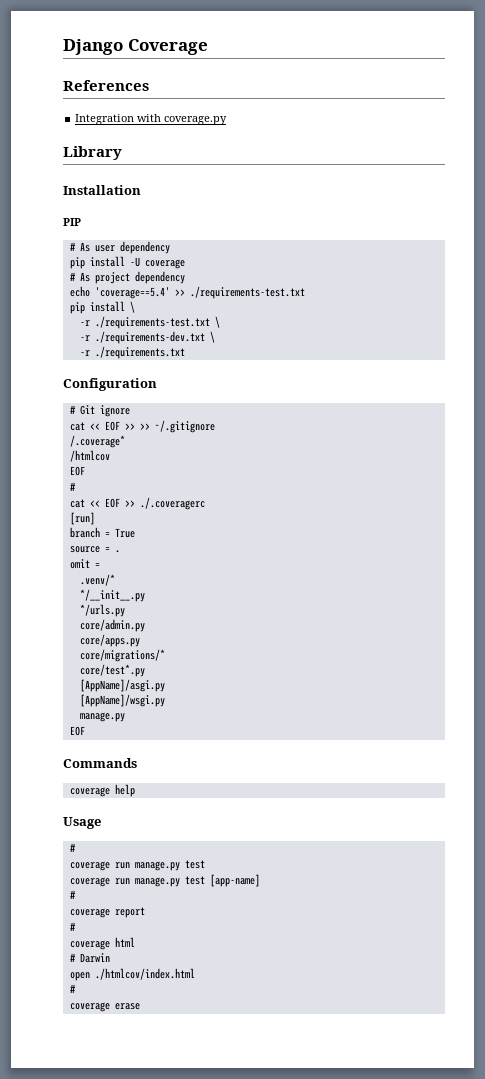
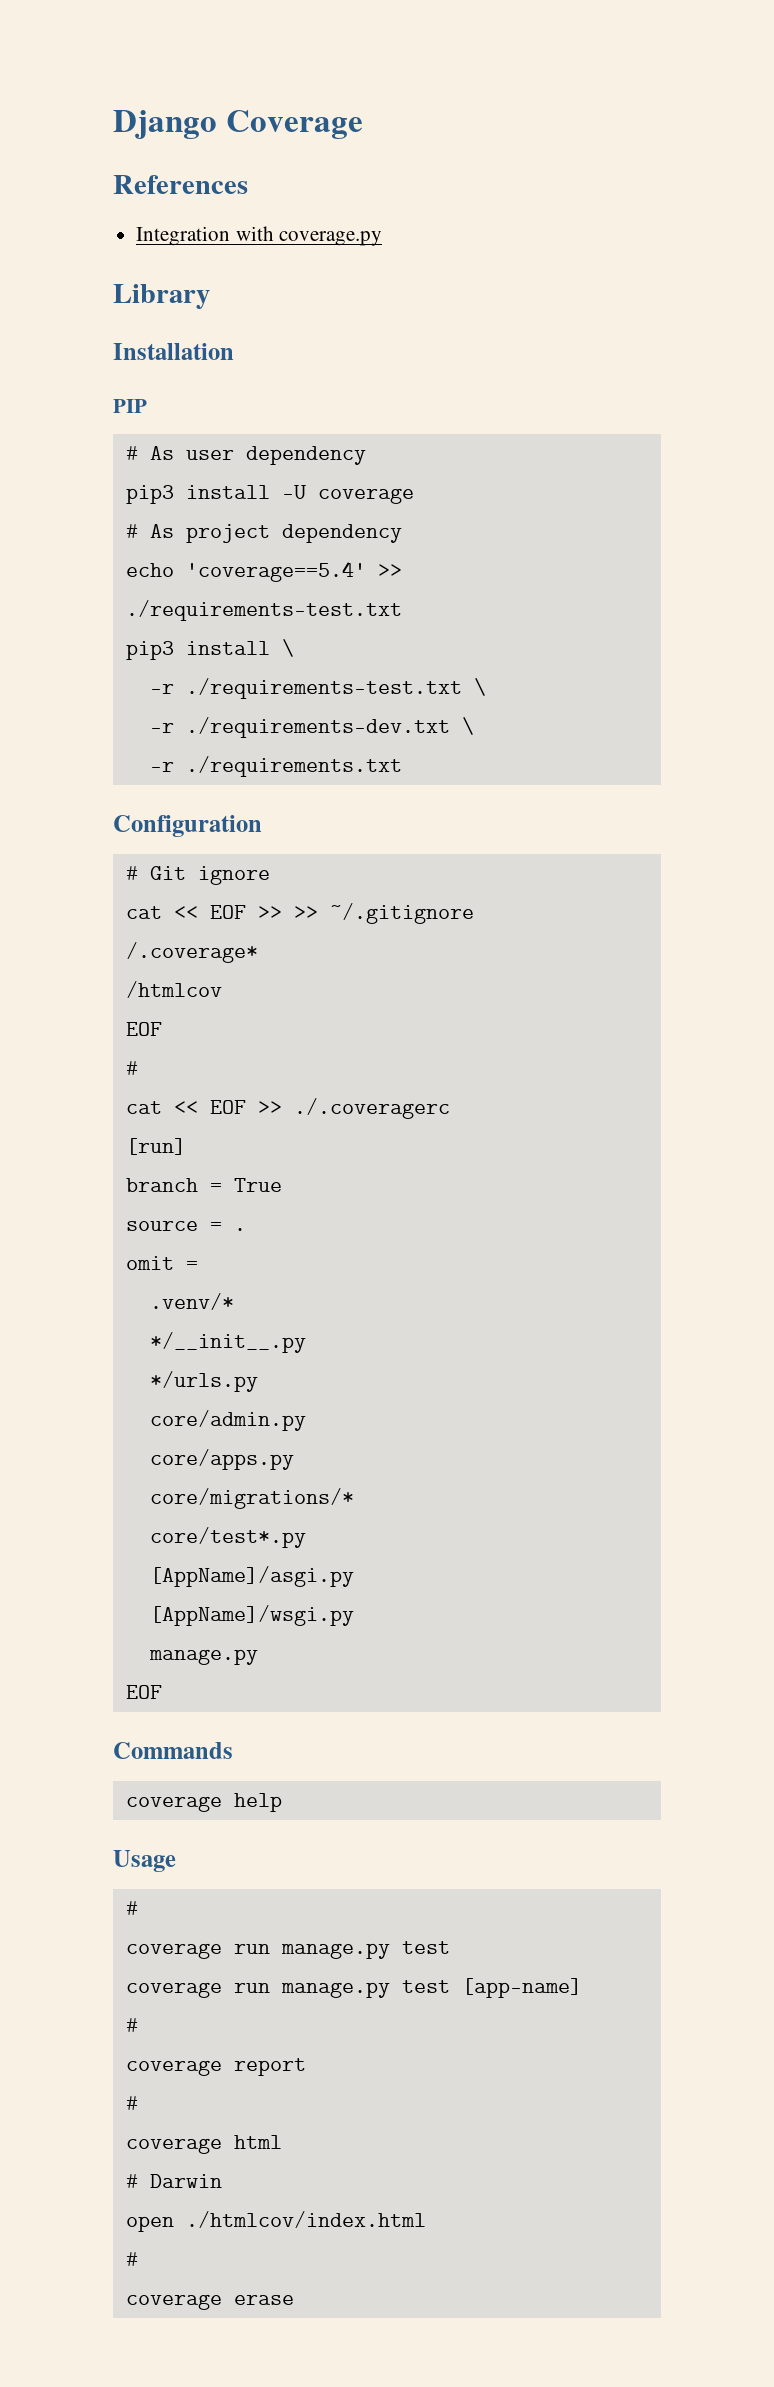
- pip install -U coverage
+ pip3 install -U coverage
- pip install \
+ pip3 install \

